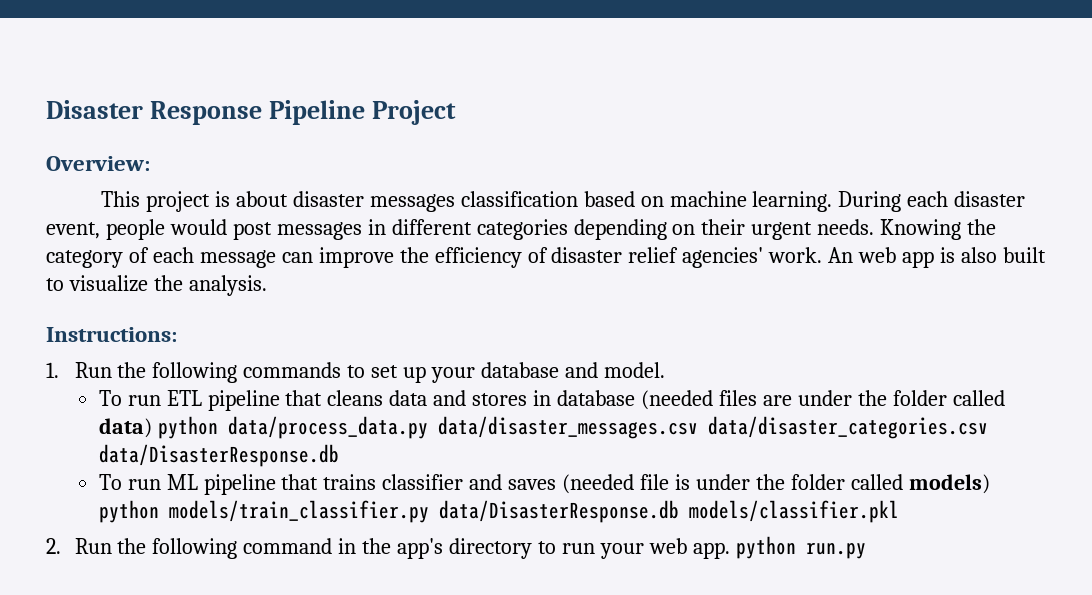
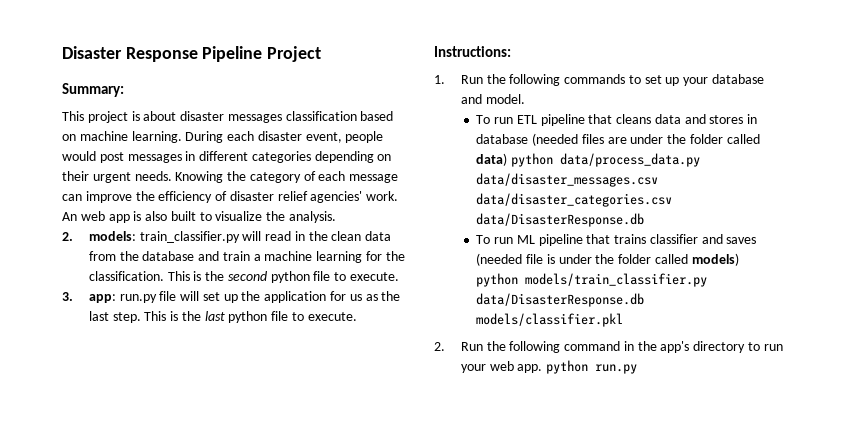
- Overview:
+ Summary:
+ 2. models: train_classifier.py will read in the clean data from the database and train a machine learning for the classification. This is the second python file to execute.
+ 3. app: run.py file will set up the application for us as the last step. This is the last python file to execute.

